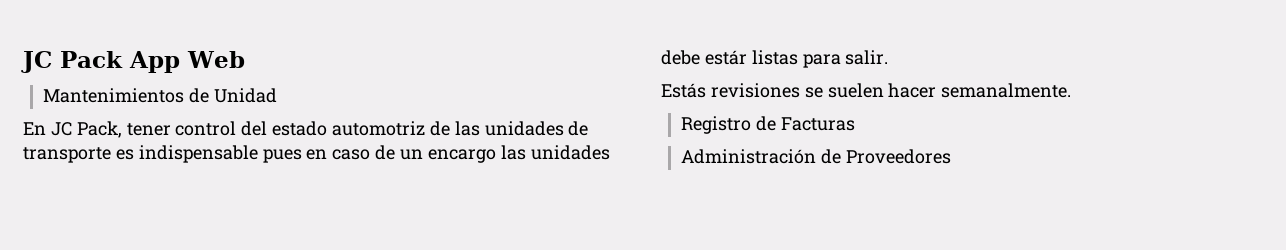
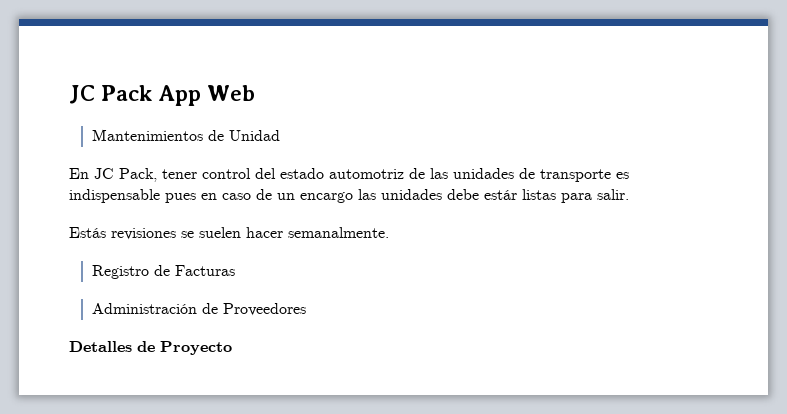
+ Detalles de Proyecto

